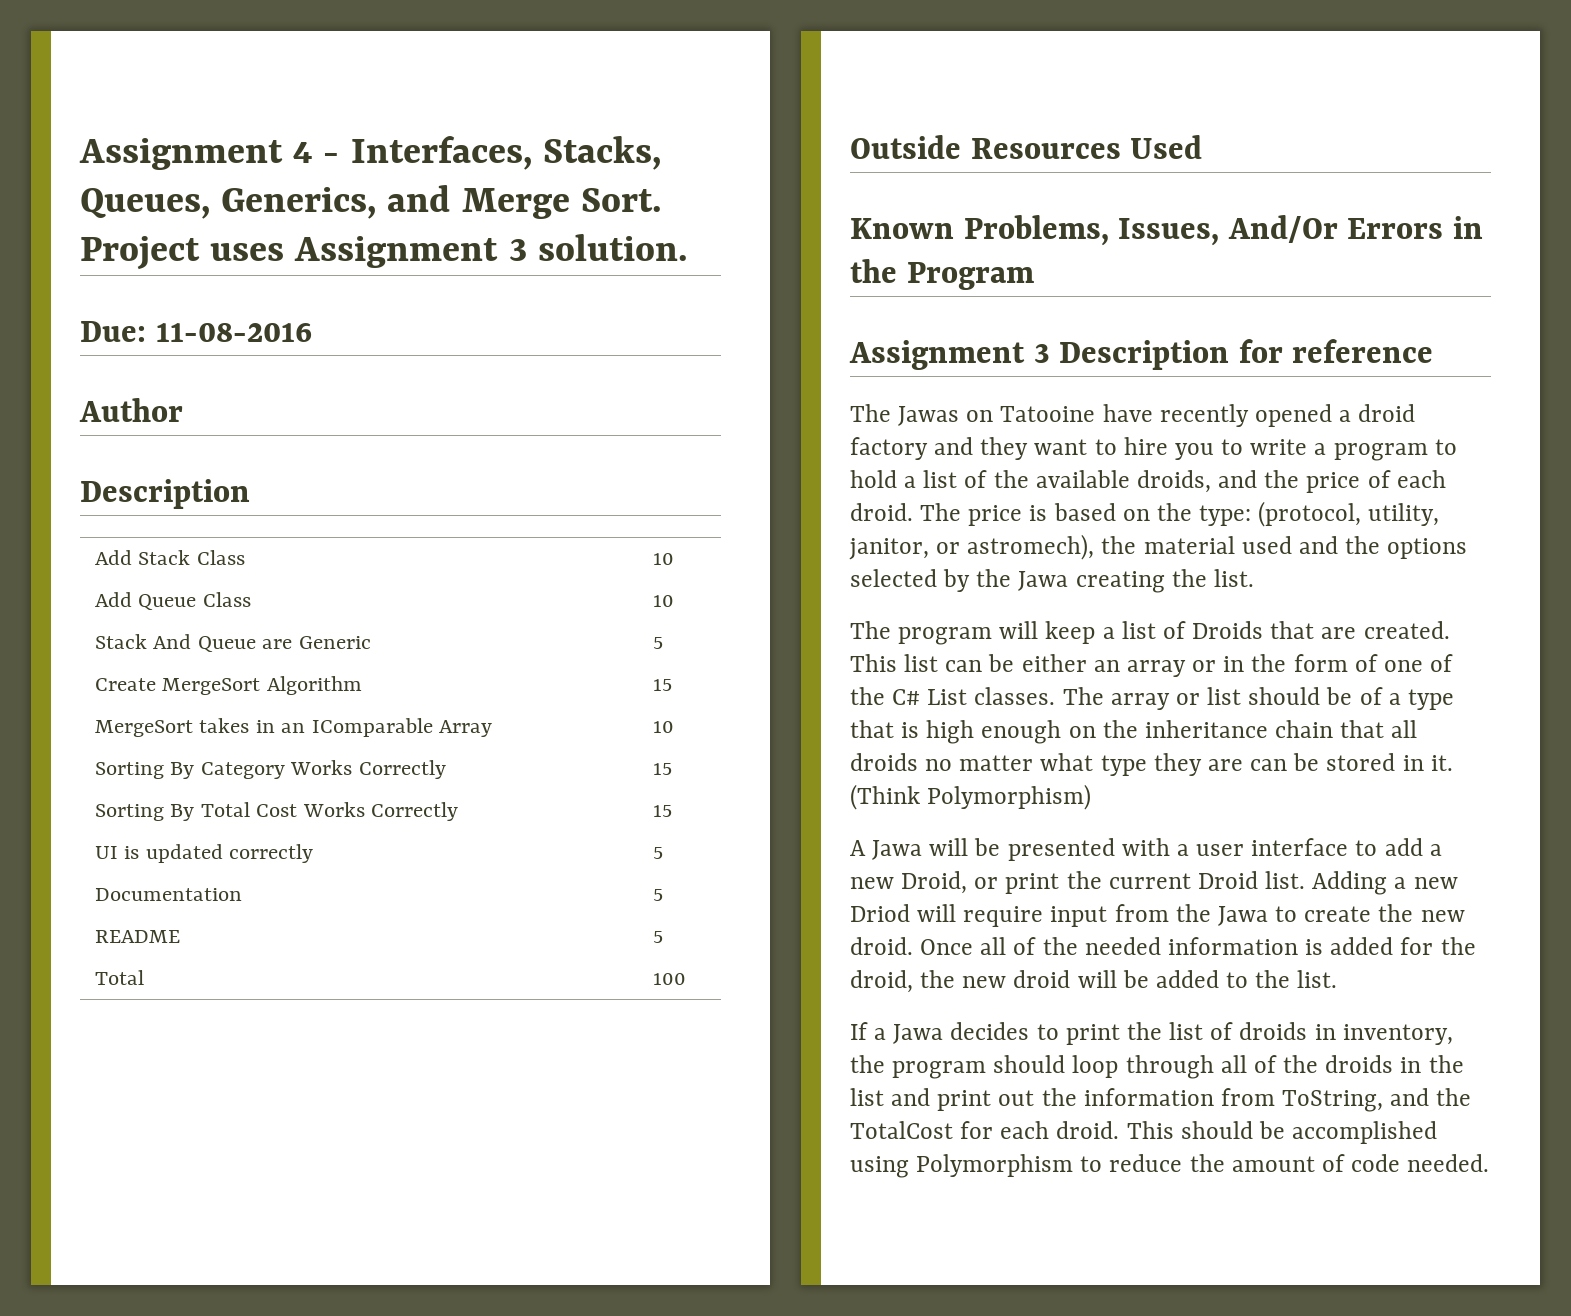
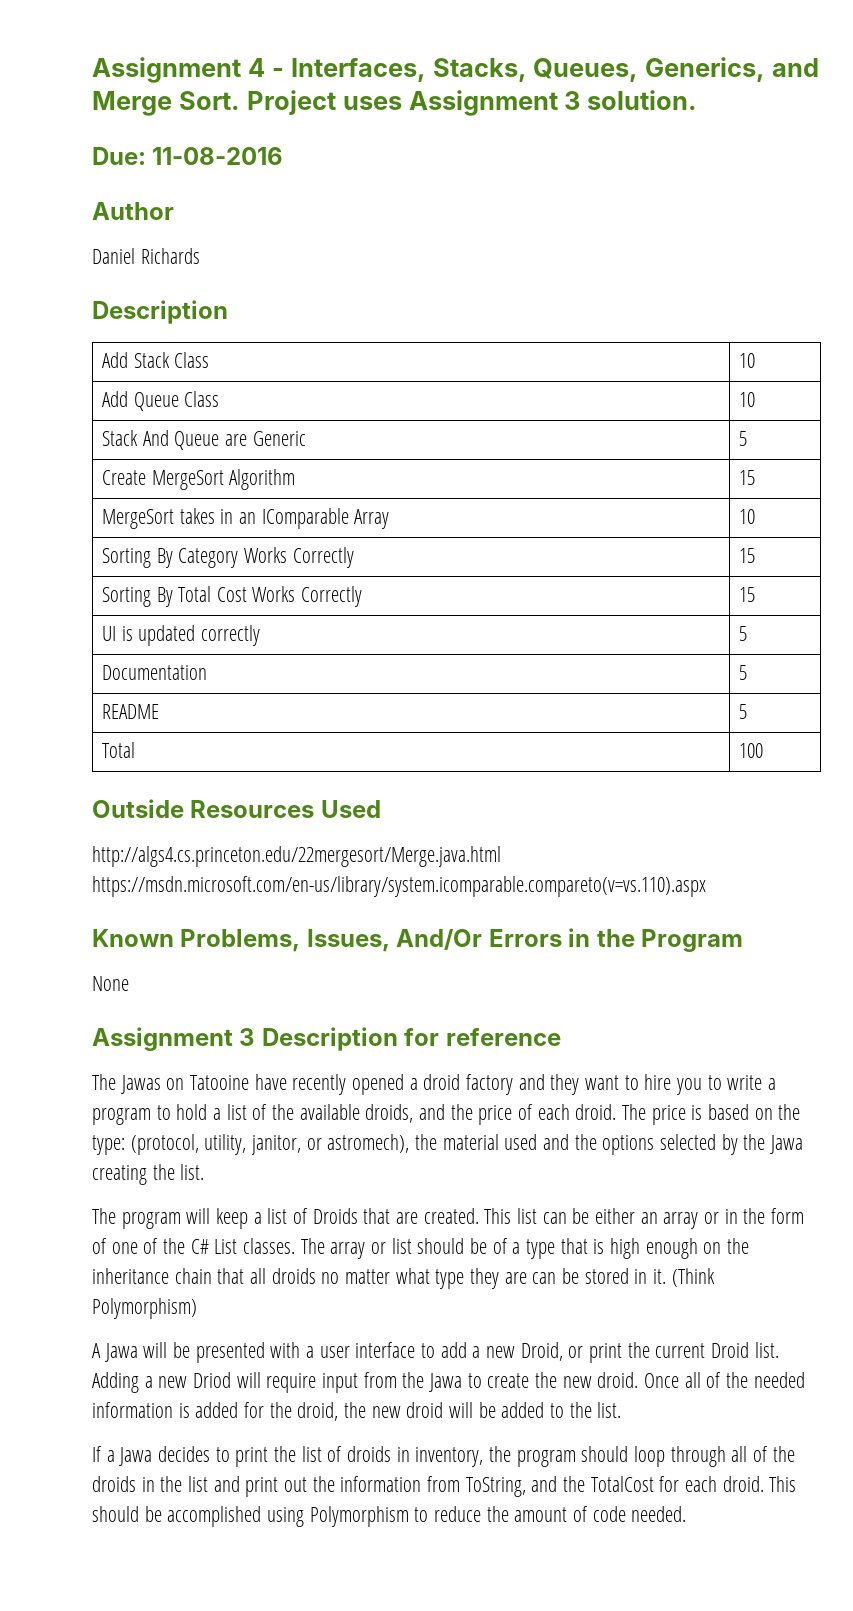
+ Daniel Richards
+ http://algs4.cs.princeton.edu/22mergesort/Merge.java.html https://msdn.microsoft.com/en-us/library/system.icomparable.compareto(v=vs.110).aspx
+ None

